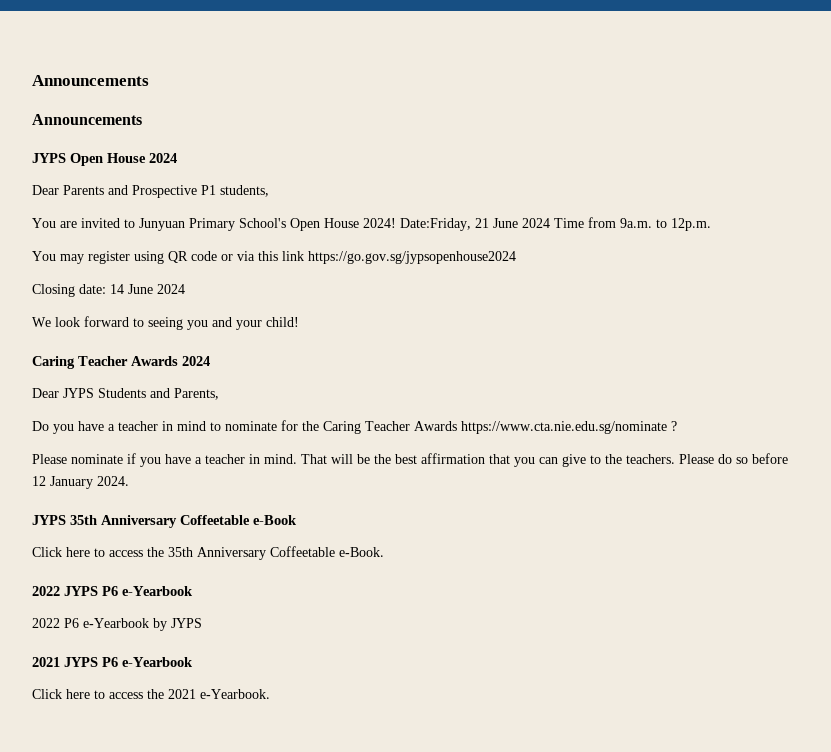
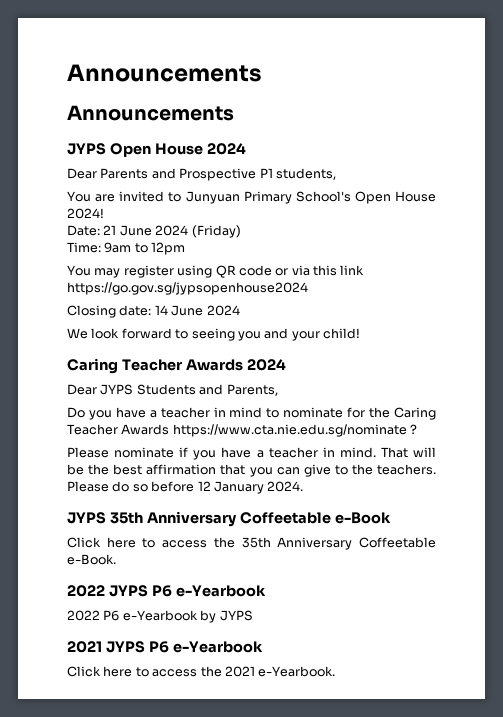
- You are invited to Junyuan Primary School's Open House 2024! Date:Friday, 21 June 2024 Time from 9a.m. to 12p.m.
+ You are invited to Junyuan Primary School's Open House 2024!
+ Date: 21 June 2024 (Friday)
+ Time: 9am to 12pm

